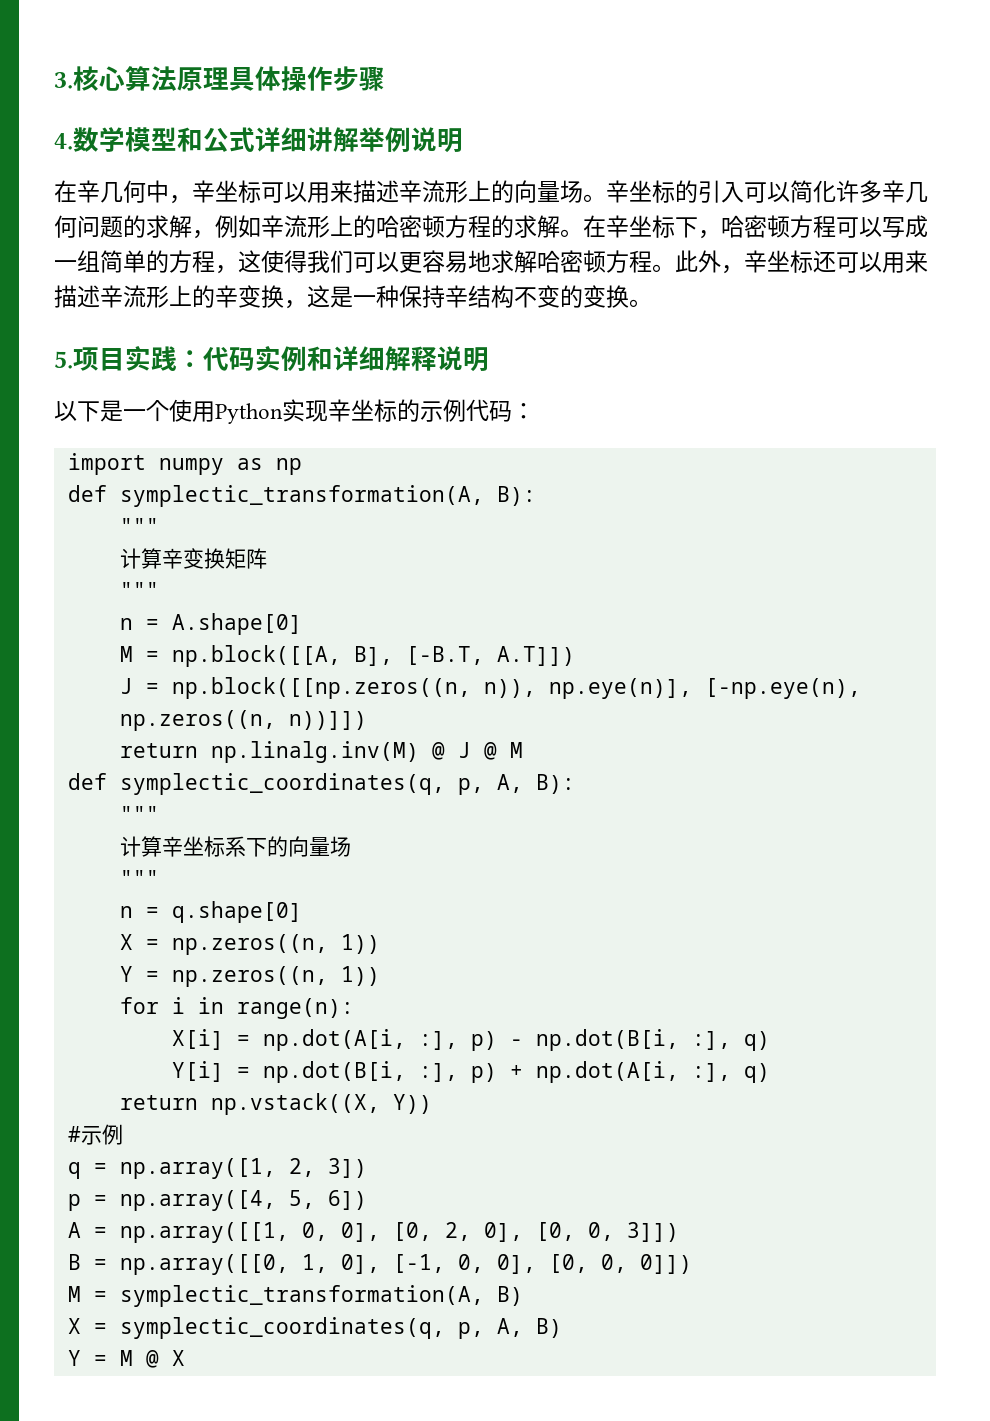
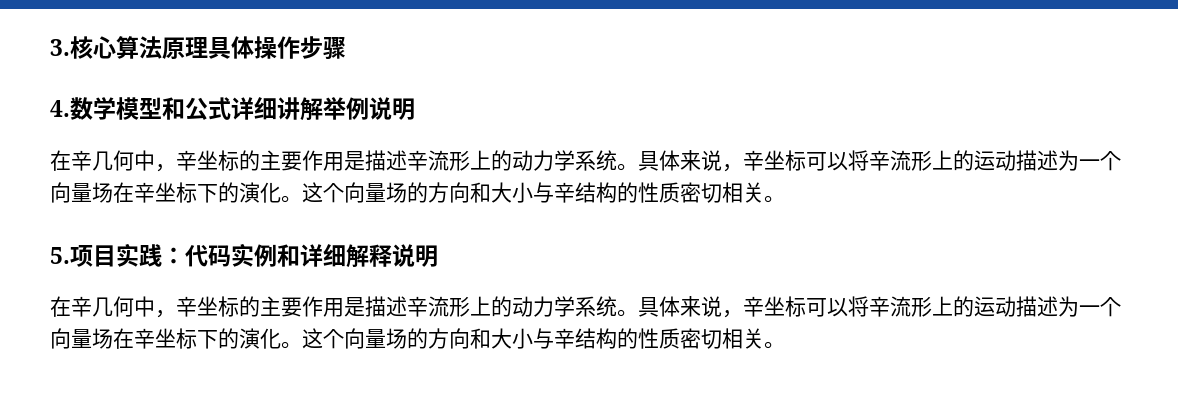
  4.数学模型和公式详细讲解举例说明
- 在辛几何中，辛坐标可以用来描述辛流形上的向量场。辛坐标的引入可以简化许多辛几何问题的求解，例如辛流形上的哈密顿方程的求解。在辛坐标下，哈密顿方程可以写成一组简单的方程，这使得我们可以更容易地求解哈密顿方程。此外，辛坐标还可以用来描述辛流形上的辛变换，这是一种保持辛结构不变的变换。
+ 在辛几何中，辛坐标的主要作用是描述辛流形上的动力学系统。具体来说，辛坐标可以将辛流形上的运动描述为一个向量场在辛坐标下的演化。这个向量场的方向和大小与辛结构的性质密切相关。
  5.项目实践：代码实例和详细解释说明
- 以下是一个使用Python实现辛坐标的示例代码：
- import numpy as np
- def symplectic_transformation(A, B):
- """
- 计算辛变换矩阵
- """
- n = A.shape[0]
- M = np.block([[A, B], [-B.T, A.T]])
- J = np.block([[np.zeros((n, n)), np.eye(n)], [-np.eye(n), np.zeros((n, n))]])
- return np.linalg.inv(M) @ J @ M
- def symplectic_coordinates(q, p, A, B):
- """
- 计算辛坐标系下的向量场
- """
- n = q.shape[0]
- X = np.zeros((n, 1))
- Y = np.zeros((n, 1))
- for i in range(n):
- X[i] = np.dot(A[i, :], p) - np.dot(B[i, :], q)
- Y[i] = np.dot(B[i, :], p) + np.dot(A[i, :], q)
- return np.vstack((X, Y))
- #示例
- q = np.array([1, 2, 3])
- p = np.array([4, 5, 6])
- A = np.array([[1, 0, 0], [0, 2, 0], [0, 0, 3]])
- B = np.array([[0, 1, 0], [-1, 0, 0], [0, 0, 0]])
- M = symplectic_transformation(A, B)
- X = symplectic_coordinates(q, p, A, B)
- Y = M @ X
+ 在辛几何中，辛坐标的主要作用是描述辛流形上的动力学系统。具体来说，辛坐标可以将辛流形上的运动描述为一个向量场在辛坐标下的演化。这个向量场的方向和大小与辛结构的性质密切相关。

